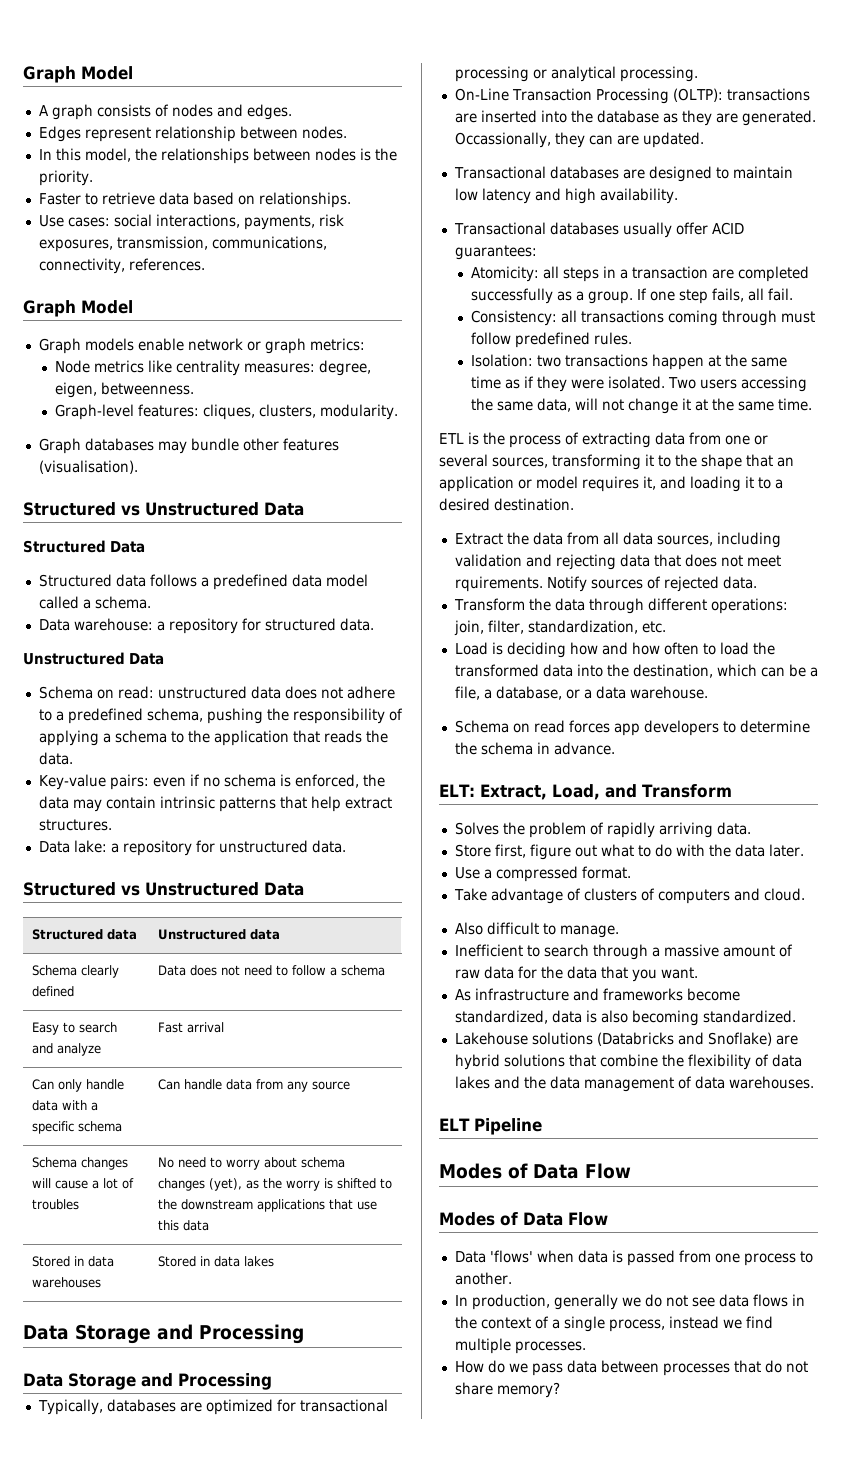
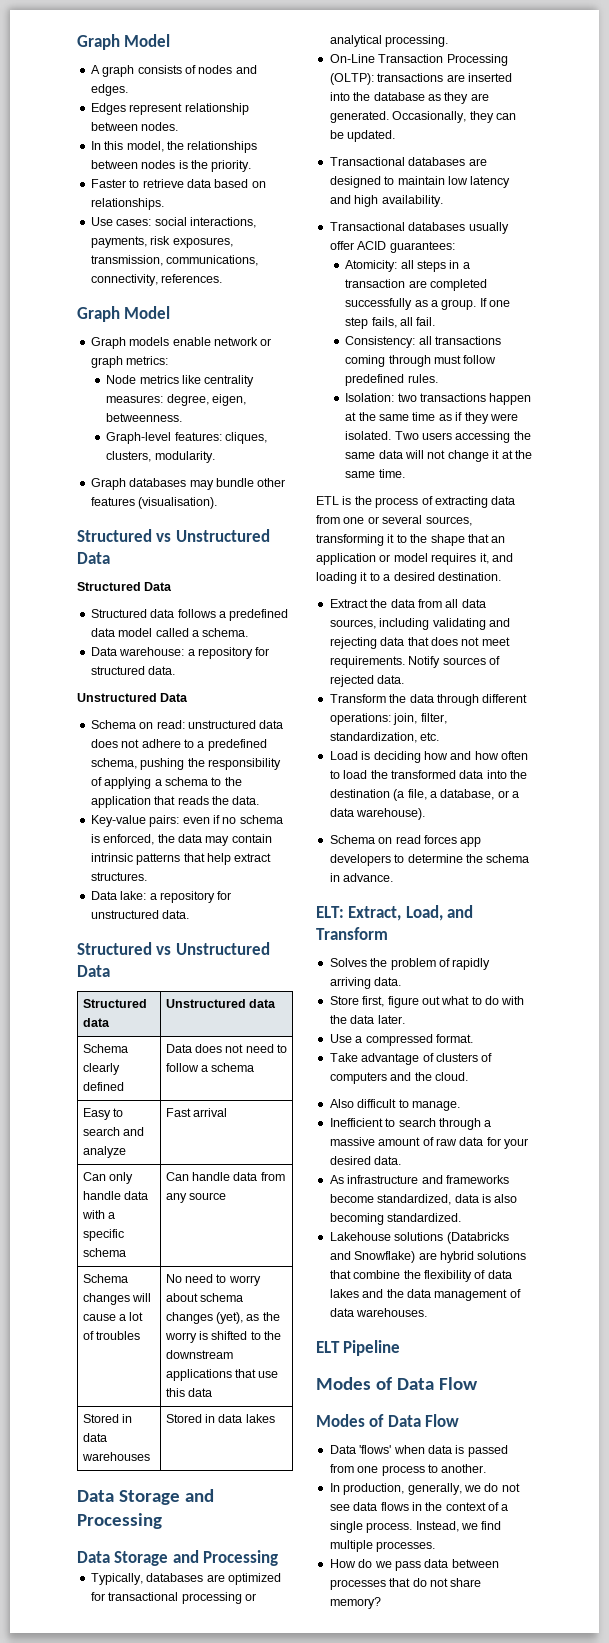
- Occassionally, they can are updated.
+ Occasionally, they can be updated.
- Two users accessing the same data, will not change it at the same time.
+ Two users accessing the same data will not change it at the same time.
- Extract the data from all data sources, including validation and rejecting data that does not meet rquirements.
+ Extract the data from all data sources, including validating and rejecting data that does not meet requirements.
- Load is deciding how and how often to load the transformed data into the destination, which can be a file, a database, or a data warehouse.
+ Load is deciding how and how often to load the transformed data into the destination (a file, a database, or a data warehouse).
- Take advantage of clusters of computers and cloud.
+ Take advantage of clusters of computers and the cloud.
- Inefficient to search through a massive amount of raw data for the data that you want.
+ Inefficient to search through a massive amount of raw data for your desired data.
- Lakehouse solutions (Databricks and Snoflake) are hybrid solutions that combine the flexibility of data lakes and the data management of data warehouses.
+ Lakehouse solutions (Databricks and Snowflake) are hybrid solutions that combine the flexibility of data lakes and the data management of data warehouses.
- In production, generally we do not see data flows in the context of a single process, instead we find multiple processes.
+ In production, generally, we do not see data flows in the context of a single process. Instead, we find multiple processes.

